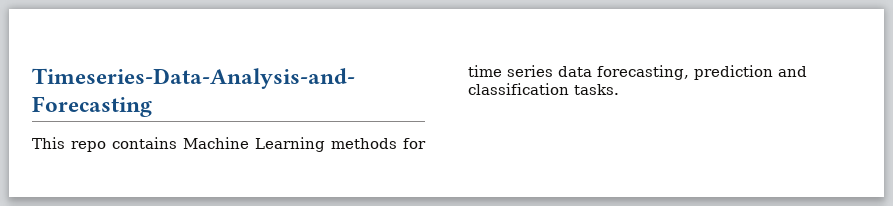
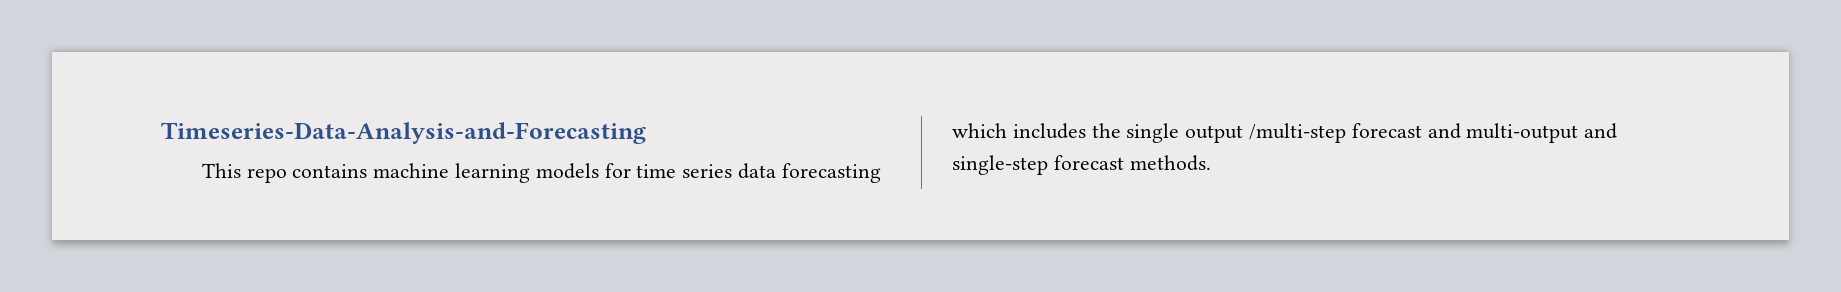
- This repo contains Machine Learning methods for time series data forecasting, prediction and classification tasks.
+ This repo contains machine learning models for time series data forecasting which includes the single output /multi-step forecast and multi-output and single-step forecast methods.

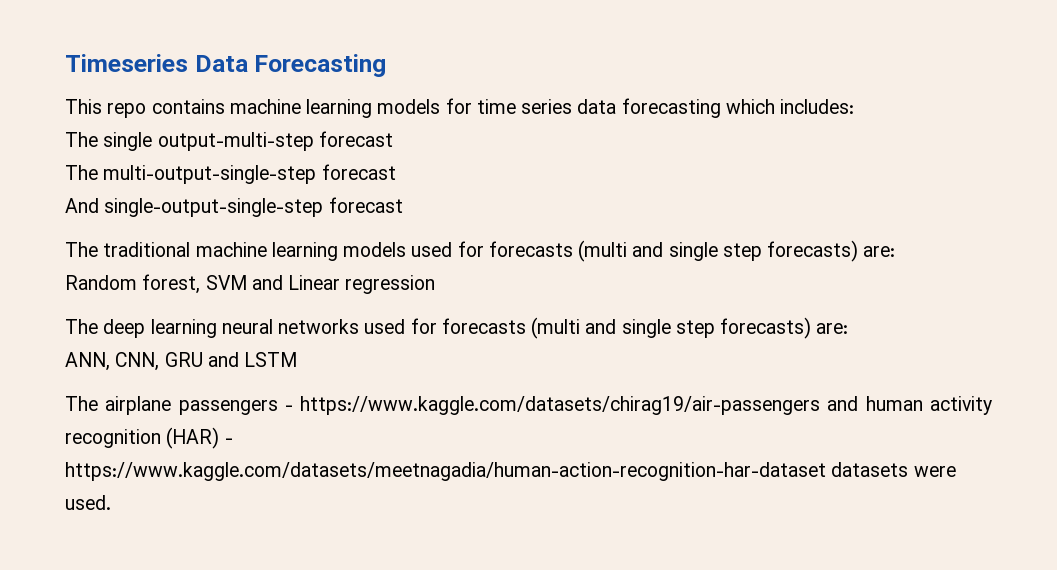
- Timeseries-Data-Analysis-and-Forecasting
+ Timeseries Data Forecasting
- This repo contains machine learning models for time series data forecasting which includes the single output /multi-step forecast and multi-output and single-step forecast methods.
+ This repo contains machine learning models for time series data forecasting which includes:
+ The single output-multi-step forecast
+ The multi-output-single-step forecast
+ And single-output-single-step forecast
+ The traditional machine learning models used for forecasts (multi and single step forecasts) are:
+ Random forest, SVM and Linear regression
+ The deep learning neural networks used for forecasts (multi and single step forecasts) are:
+ ANN, CNN, GRU and LSTM
+ The airplane passengers - https://www.kaggle.com/datasets/chirag19/air-passengers and human activity recognition (HAR) - https://www.kaggle.com/datasets/meetnagadia/human-action-recognition-har-dataset datasets were used.

